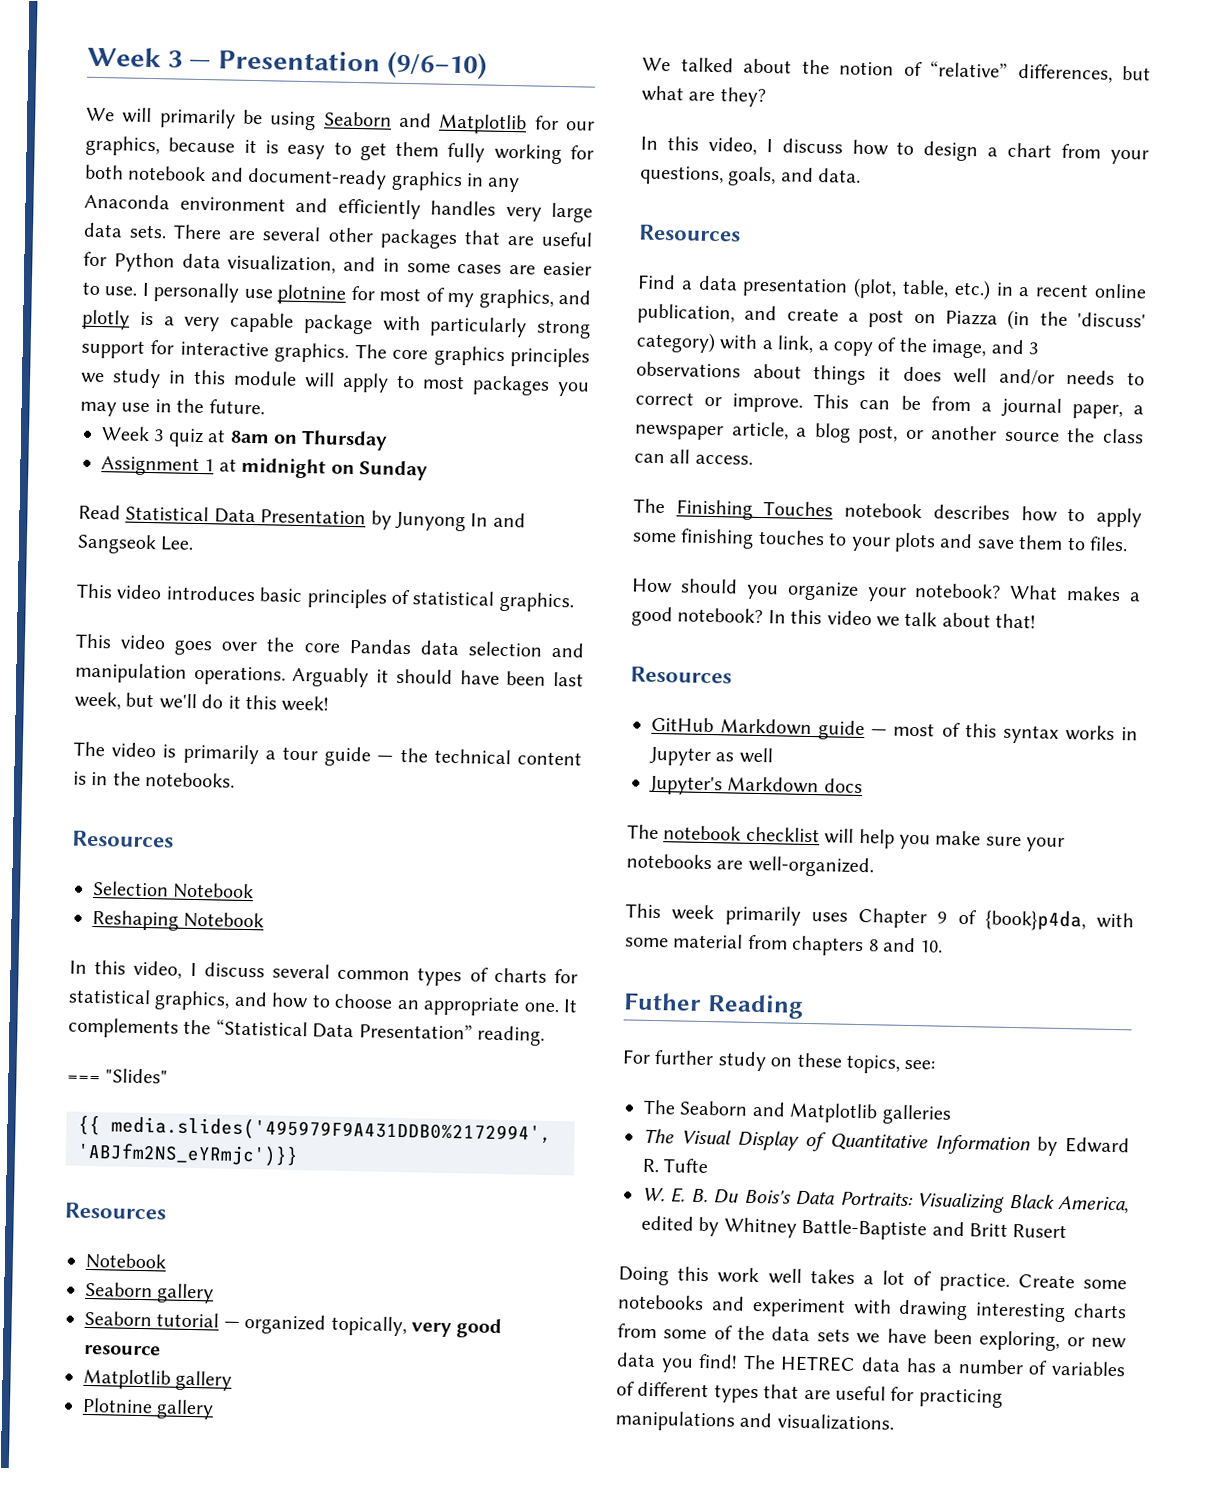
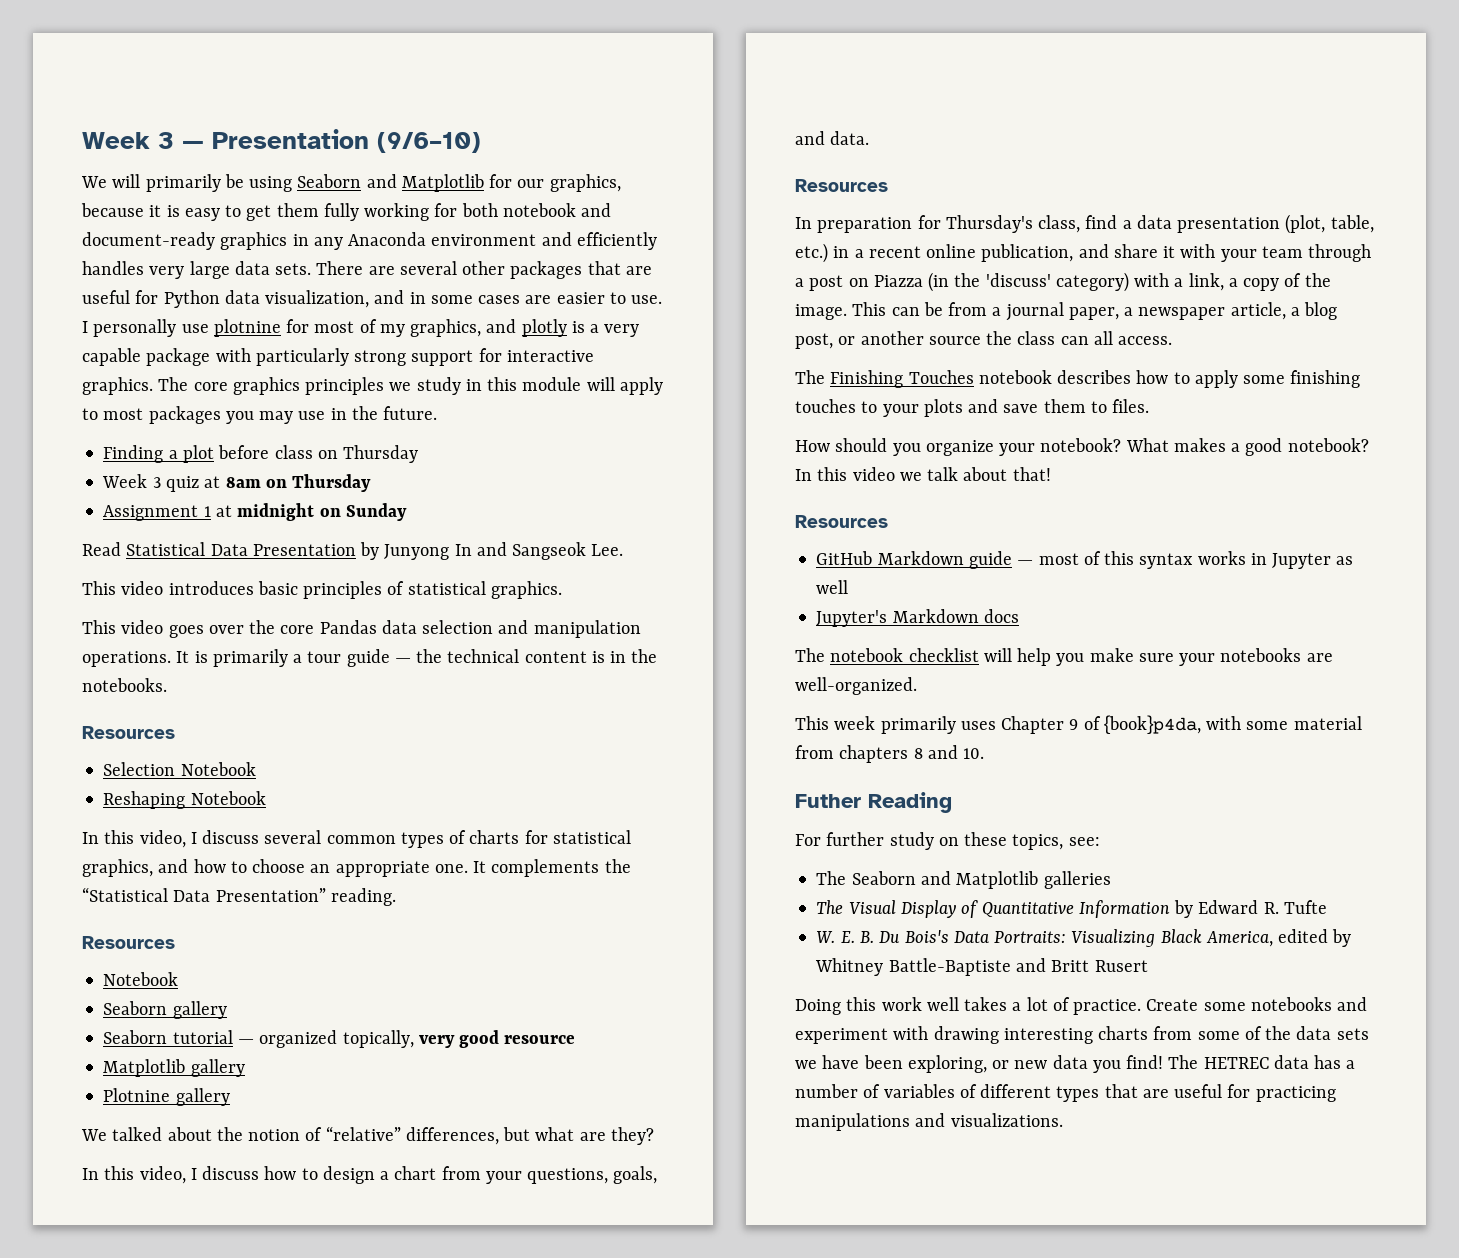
+ Finding a plot before class on Thursday
- Arguably it should have been last week, but we'll do it this week!
- The video is primarily a tour guide — the technical content is in the notebooks.
+ It is primarily a tour guide — the technical content is in the notebooks.
- === "Slides"
- {{ media.slides('495979F9A431DDB0%2172994', 'ABJfm2NS_eYRmjc')}}
- Find a data presentation (plot, table, etc.) in a recent online publication, and create a post on Piazza (in the 'discuss' category) with a link, a copy of the image, and 3 observations about things it does well and/or needs to correct or improve.
+ In preparation for Thursday's class, find a data presentation (plot, table, etc.) in a recent online publication, and share it with your team through a post on Piazza (in the 'discuss' category) with a link, a copy of the image.

